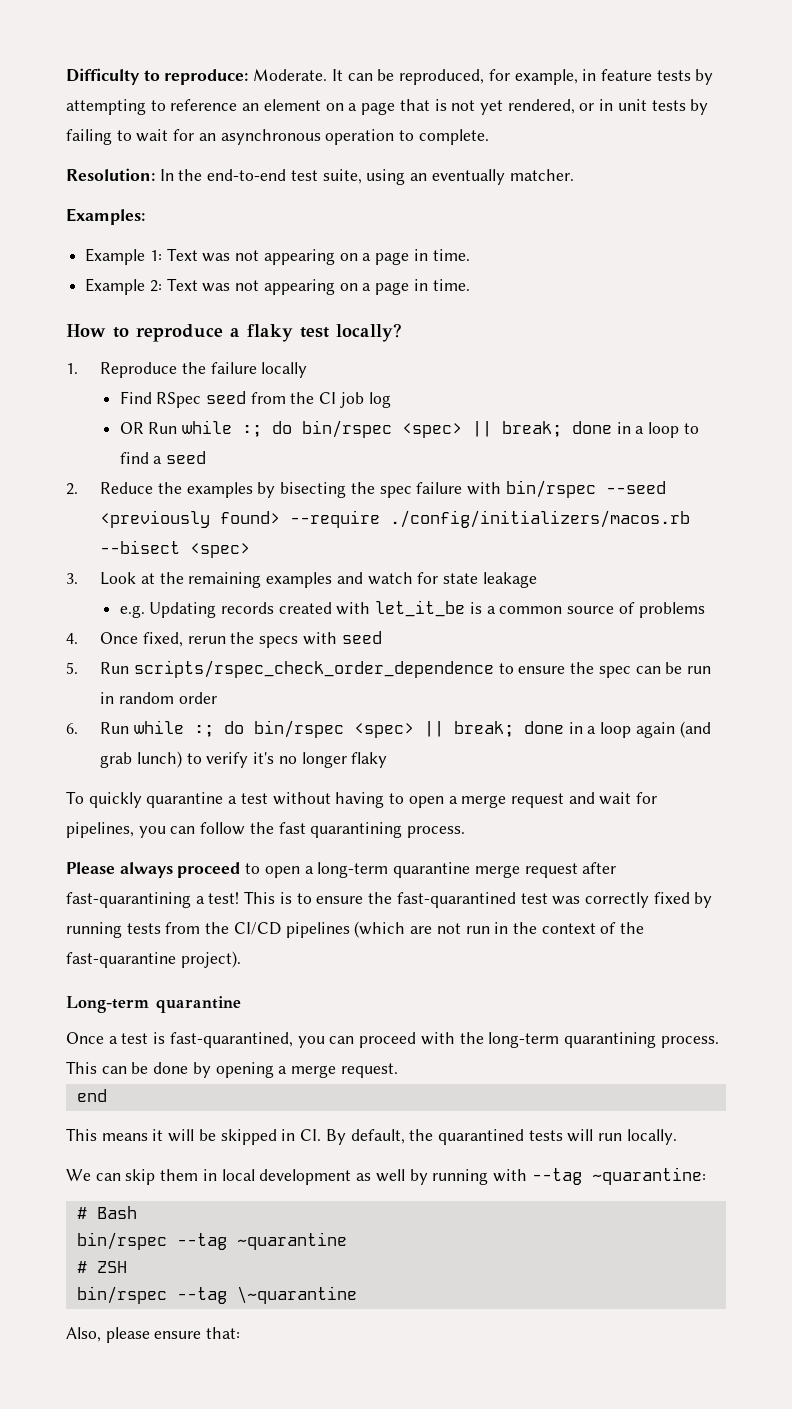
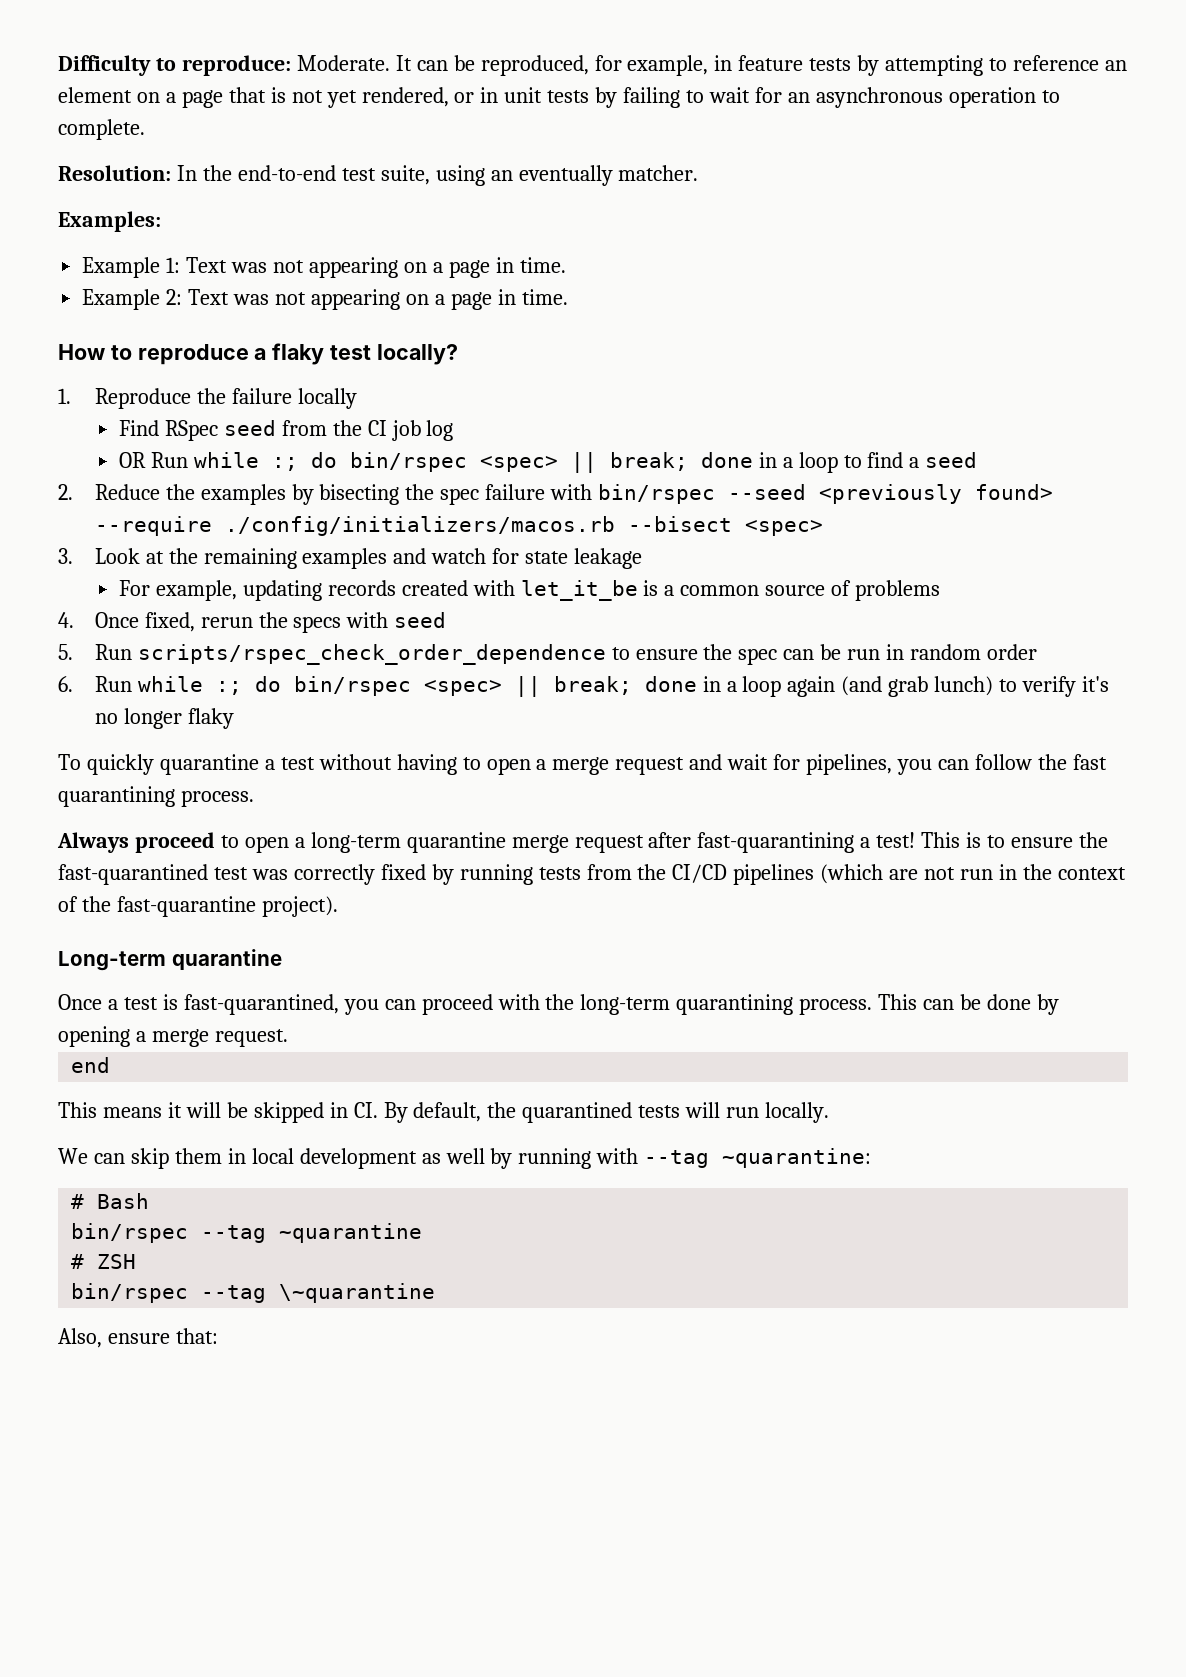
- e.g. Updating records created with let_it_be is a common source of problems
+ For example, updating records created with let_it_be is a common source of problems
- Please always proceed to open a long-term quarantine merge request after fast-quarantining a test!
+ Always proceed to open a long-term quarantine merge request after fast-quarantining a test!
- Also, please ensure that:
+ Also, ensure that:

